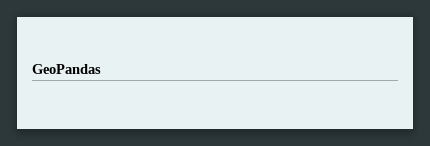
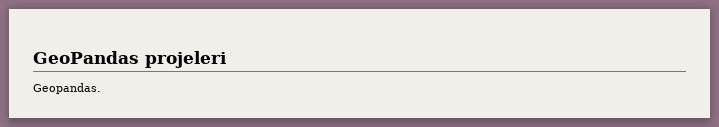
- GeoPandas
+ GeoPandas projeleri
+ Geopandas.

